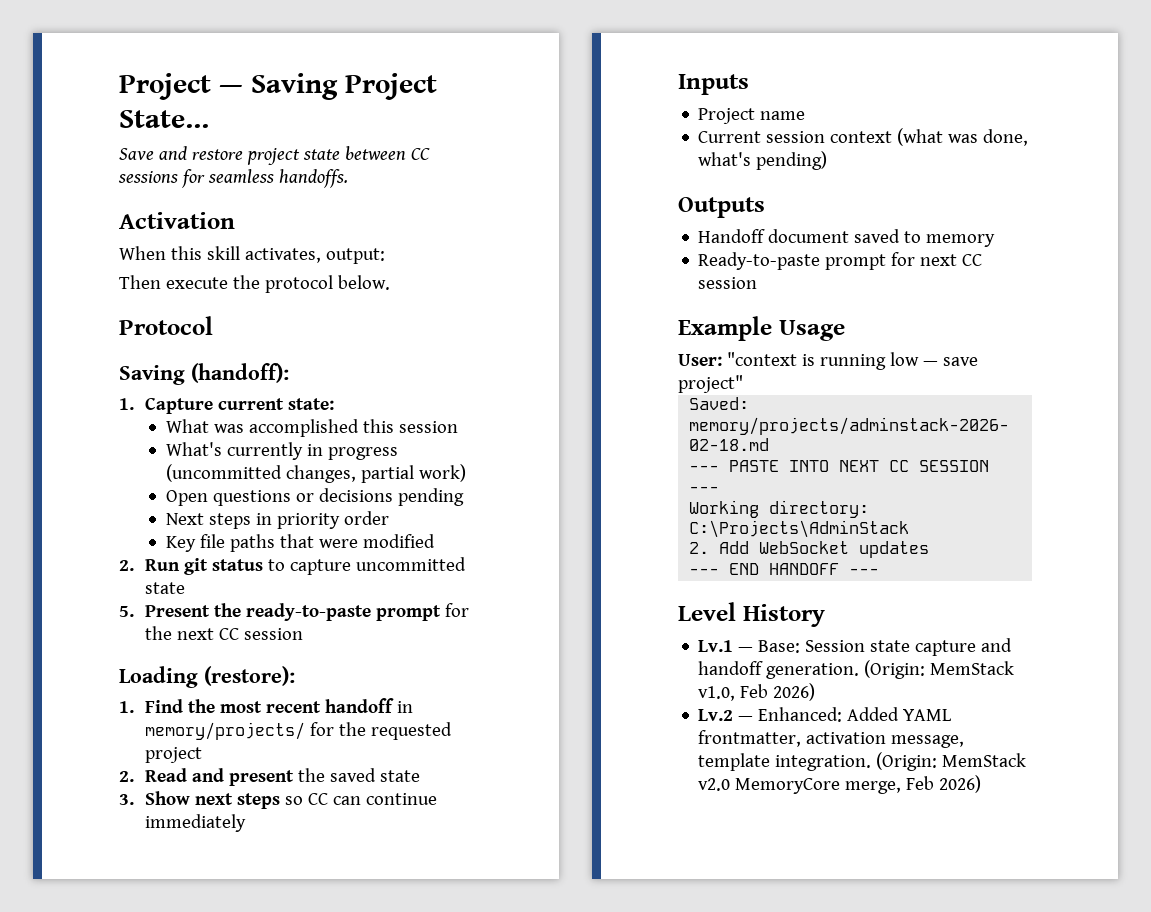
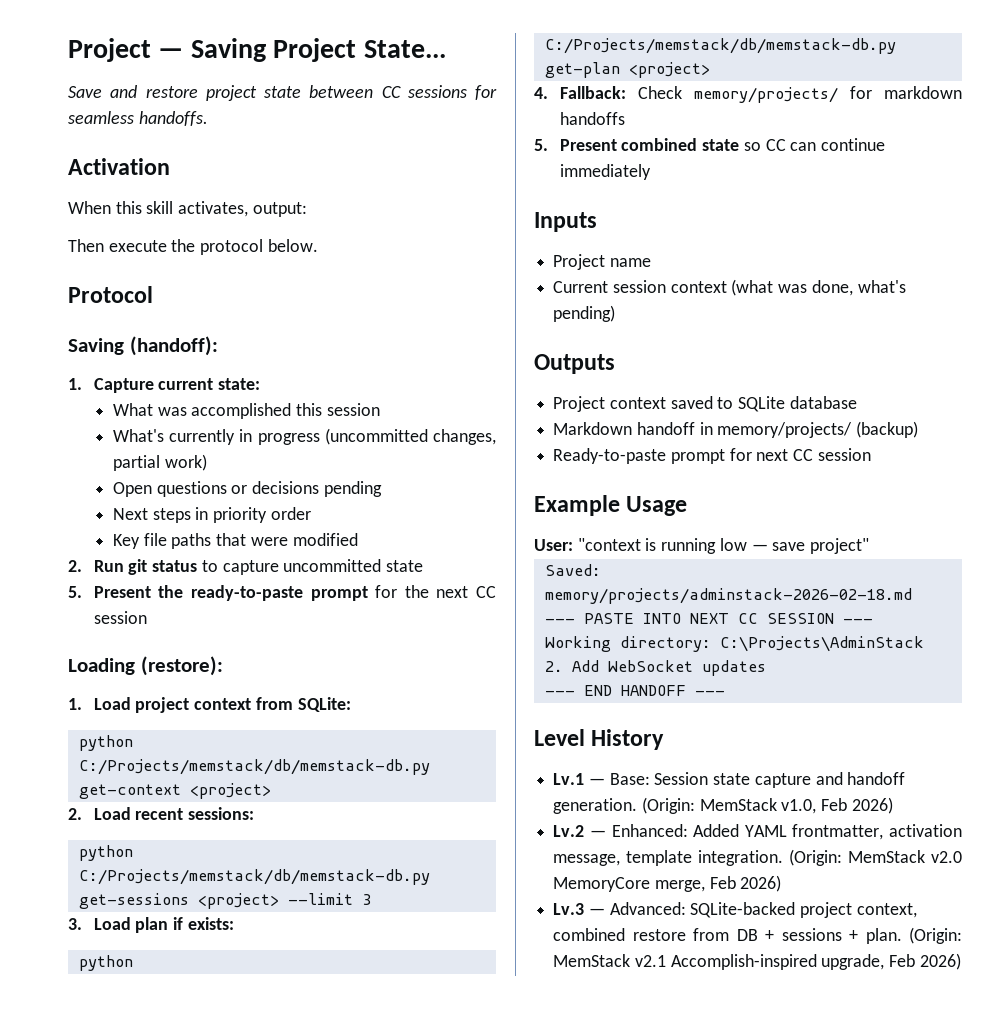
- 1. Find the most recent handoff in memory/projects/ for the requested project
- 2. Read and present the saved state
- 3. Show next steps so CC can continue immediately
+ 1. Load project context from SQLite:
+ python C:/Projects/memstack/db/memstack-db.py get-context <project>
+ 2. Load recent sessions:
+ python C:/Projects/memstack/db/memstack-db.py get-sessions <project> --limit 3
+ 3. Load plan if exists:
+ python C:/Projects/memstack/db/memstack-db.py get-plan <project>
+ 4. Fallback: Check memory/projects/ for markdown handoffs
+ 5. Present combined state so CC can continue immediately
- Handoff document saved to memory
+ Project context saved to SQLite database
+ Markdown handoff in memory/projects/ (backup)
+ Lv.3 — Advanced: SQLite-backed project context, combined restore from DB + sessions + plan. (Origin: MemStack v2.1 Accomplish-inspired upgrade, Feb 2026)

